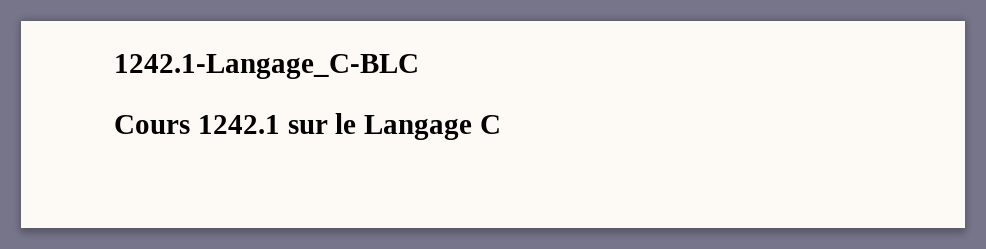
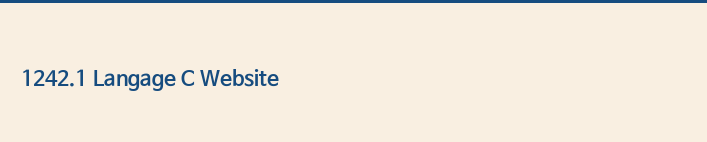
- 1242.1-Langage_C-BLC
- Cours 1242.1 sur le Langage C
+ 1242.1 Langage C Website

